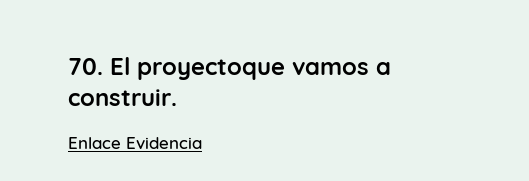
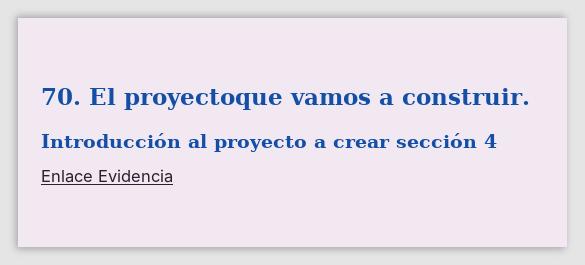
+ Introducción al proyecto a crear sección 4

